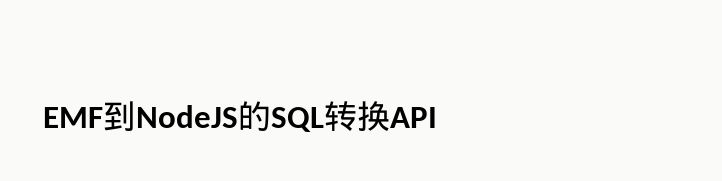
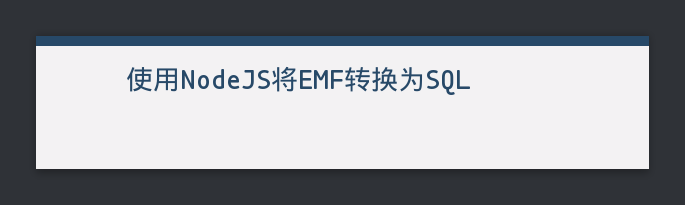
- EMF到NodeJS的SQL转换API
+ 使用NodeJS将EMF转换为SQL

